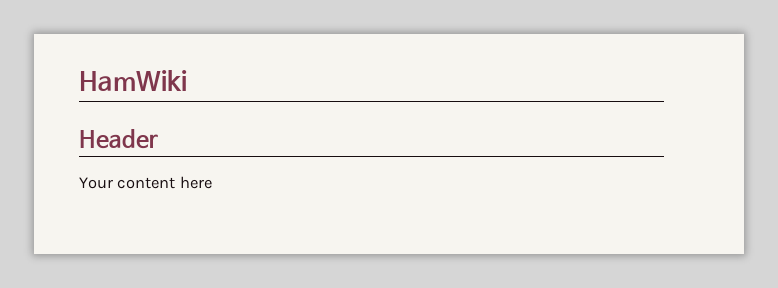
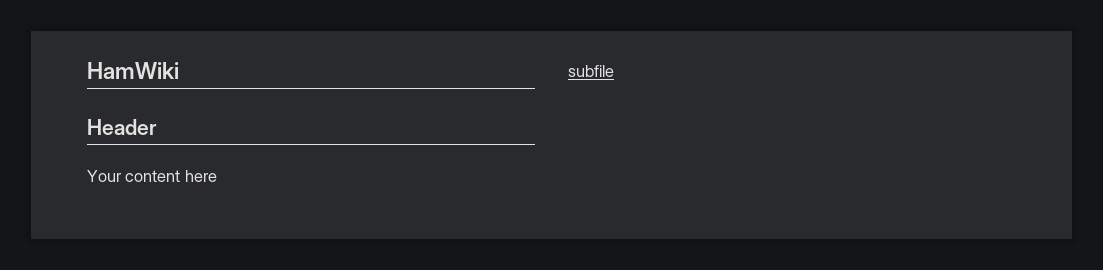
+ subfile

